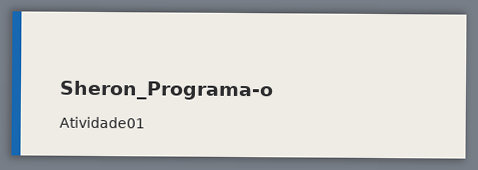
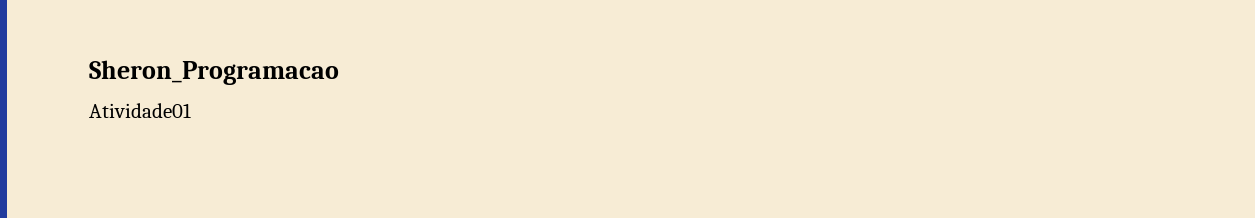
- Sheron_Programa-o
+ Sheron_Programacao

